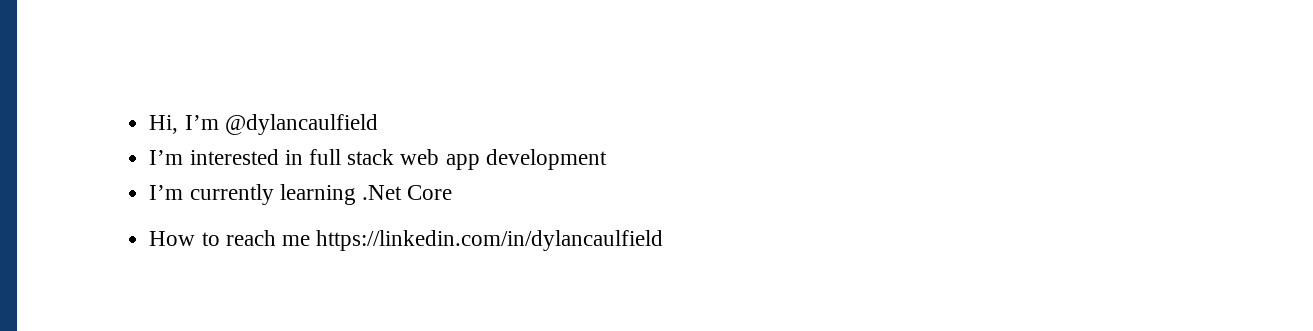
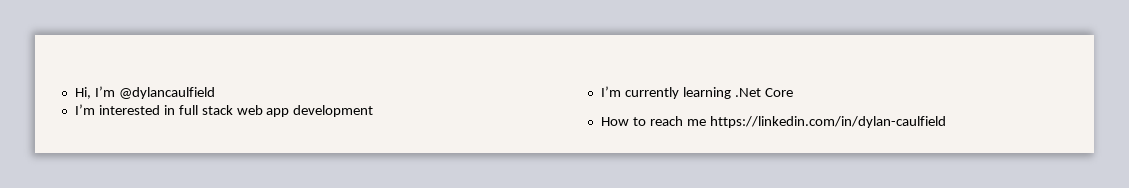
- How to reach me https://linkedin.com/in/dylancaulfield
+ How to reach me https://linkedin.com/in/dylan-caulfield

